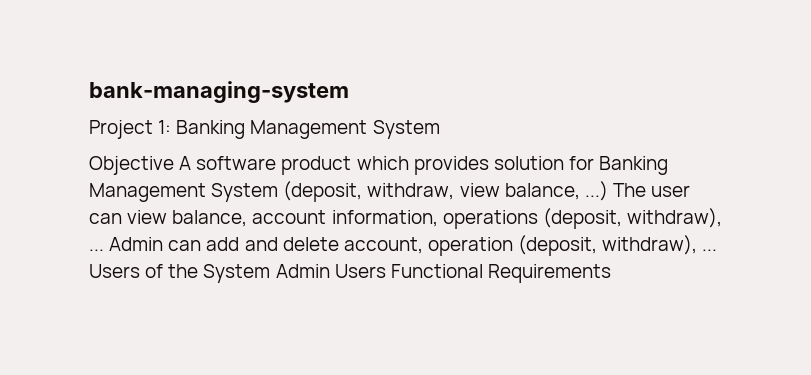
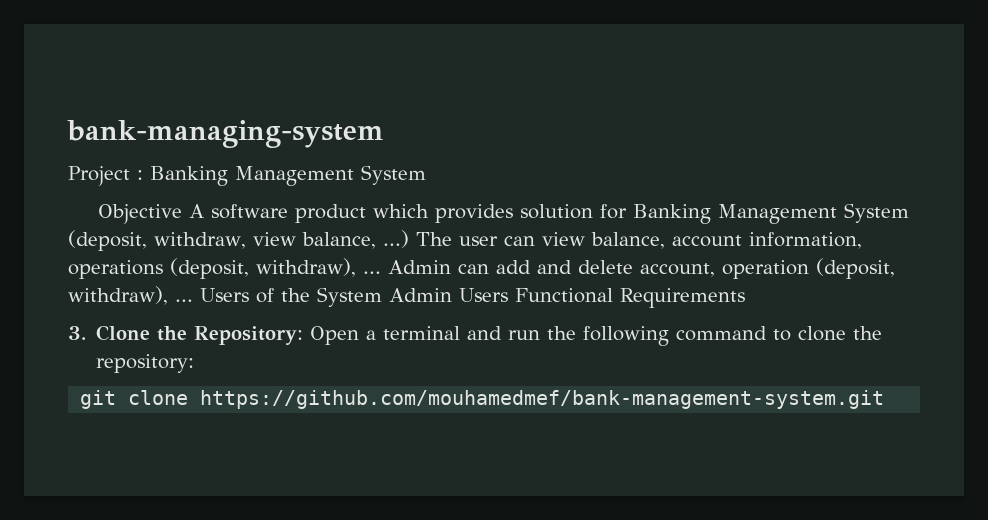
- Project 1: Banking Management System
+ Project : Banking Management System
+ 3. Clone the Repository: Open a terminal and run the following command to clone the repository:
+ git clone https://github.com/mouhamedmef/bank-management-system.git

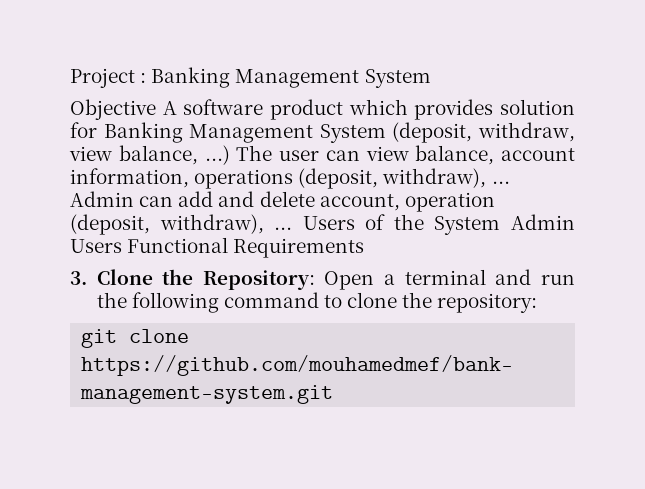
- bank-managing-system

